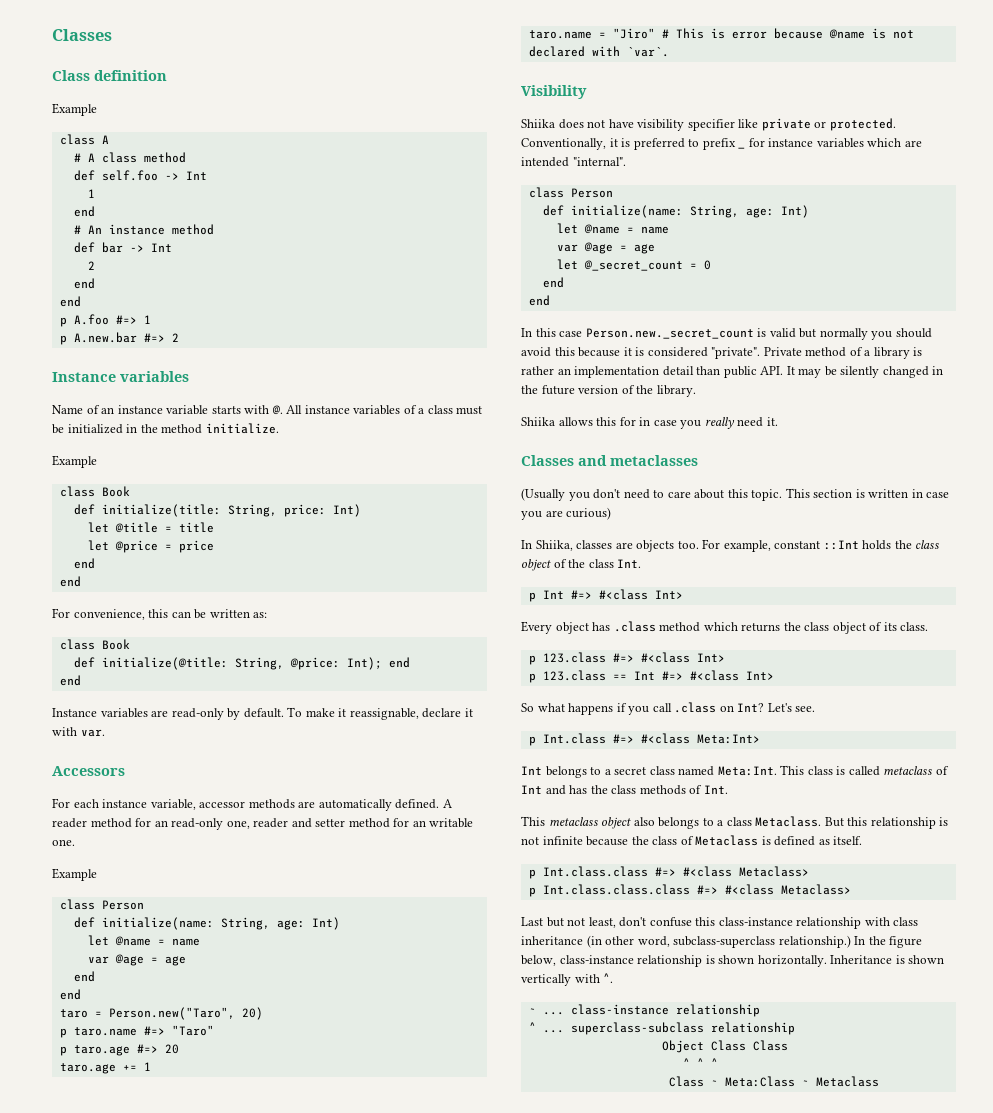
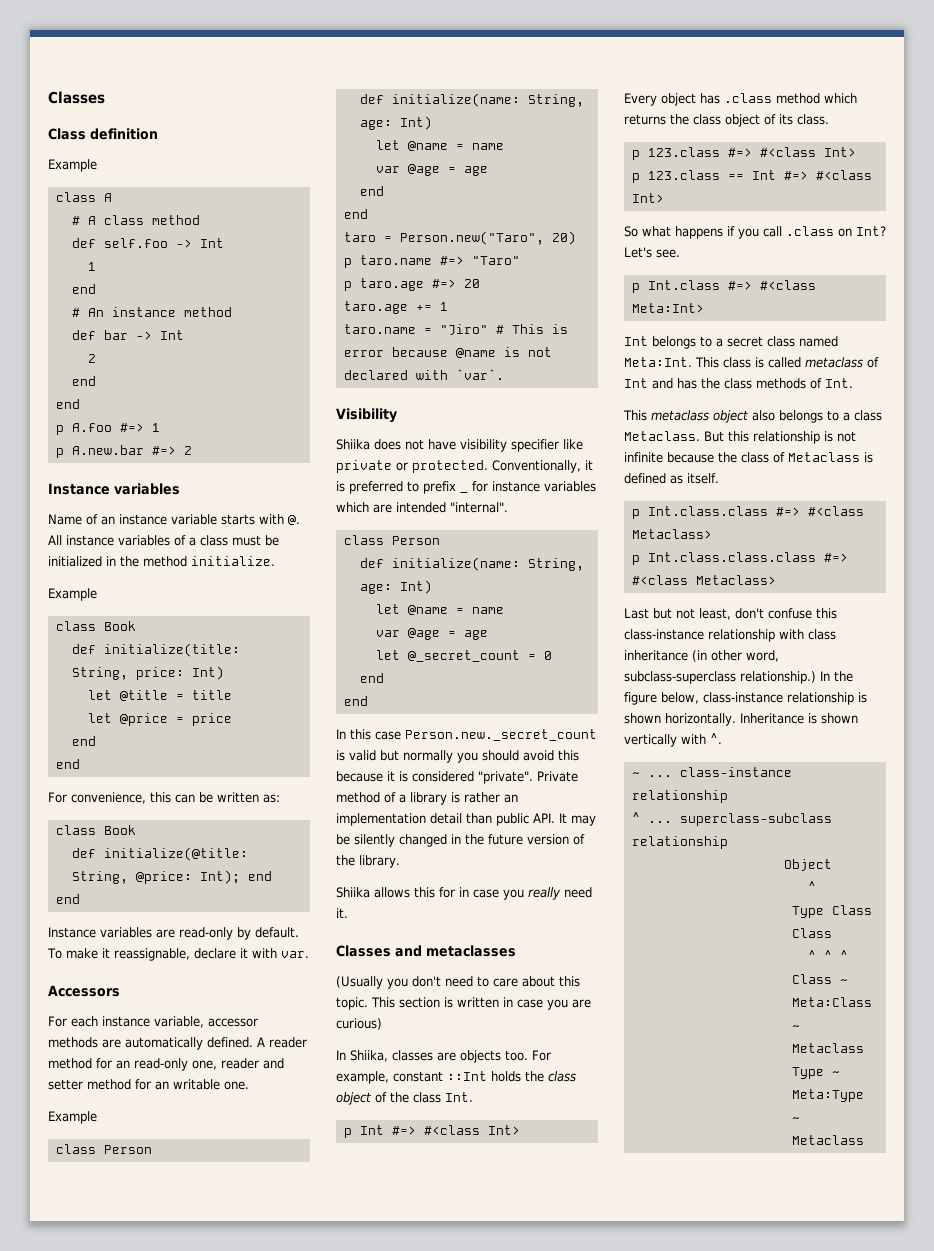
- Object Class Class
+ Object
+ ^
+ Type Class Class
- Class ~ Meta:Class ~ Metaclass
+ Class ~ Meta:Class ~ Metaclass Type ~ Meta:Type ~ Metaclass

